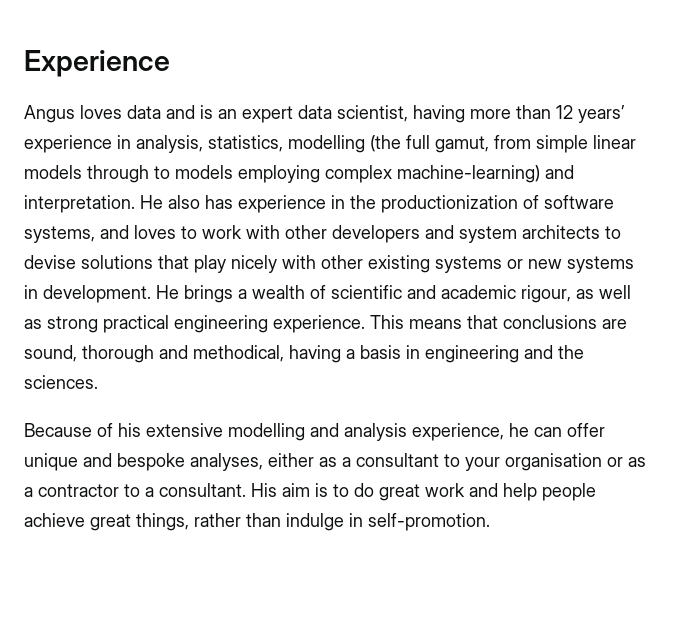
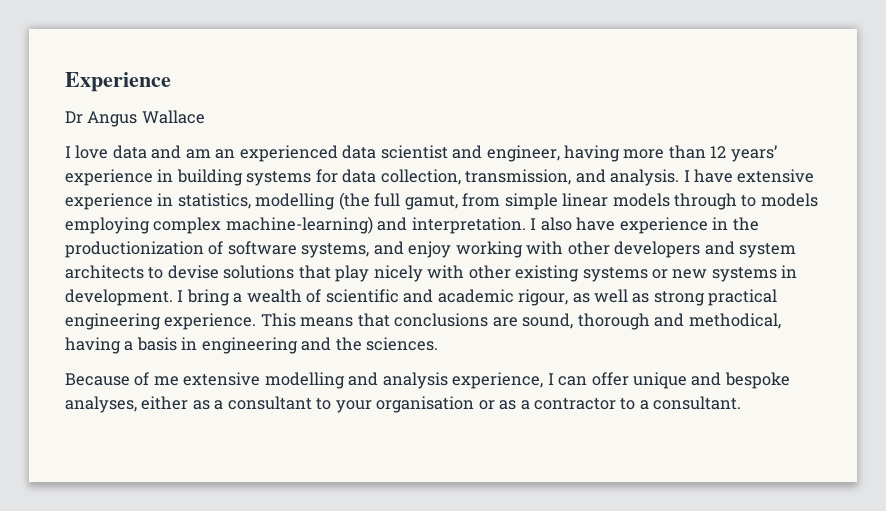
- Angus loves data and is an expert data scientist, having more than 12 years’ experience in analysis, statistics, modelling (the full gamut, from simple linear models through to models employing complex machine-learning) and interpretation.
+ Dr Angus Wallace
+ I love data and am an experienced data scientist and engineer, having more than 12 years’ experience in building systems for data collection, transmission, and analysis. I have extensive experience in statistics, modelling (the full gamut, from simple linear models through to models employing complex machine-learning) and interpretation.
- He also has experience in the productionization of software systems, and loves to work with other developers and system architects to devise solutions that play nicely with other existing systems or new systems in development.
+ I also have experience in the productionization of software systems, and enjoy working with other developers and system architects to devise solutions that play nicely with other existing systems or new systems in development.
- He brings a wealth of scientific and academic rigour, as well as strong practical engineering experience.
+ I bring a wealth of scientific and academic rigour, as well as strong practical engineering experience.
- Because of his extensive modelling and analysis experience, he can offer unique and bespoke analyses, either as a consultant to your organisation or as a contractor to a consultant. His aim is to do great work and help people achieve great things, rather than indulge in self-promotion.
+ Because of me extensive modelling and analysis experience, I can offer unique and bespoke analyses, either as a consultant to your organisation or as a contractor to a consultant.

